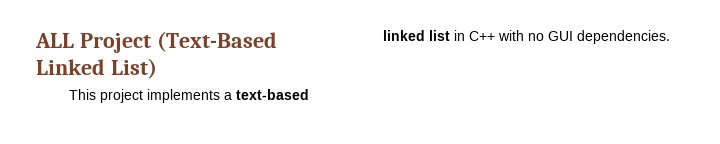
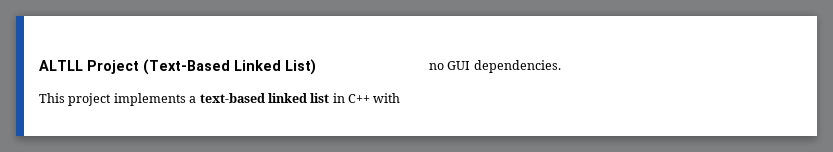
- ALL Project (Text-Based Linked List)
+ ALTLL Project (Text-Based Linked List)

